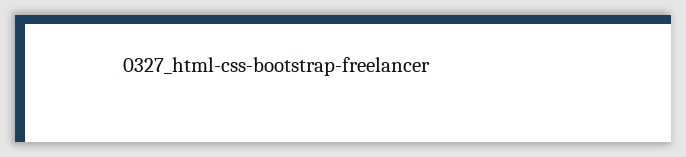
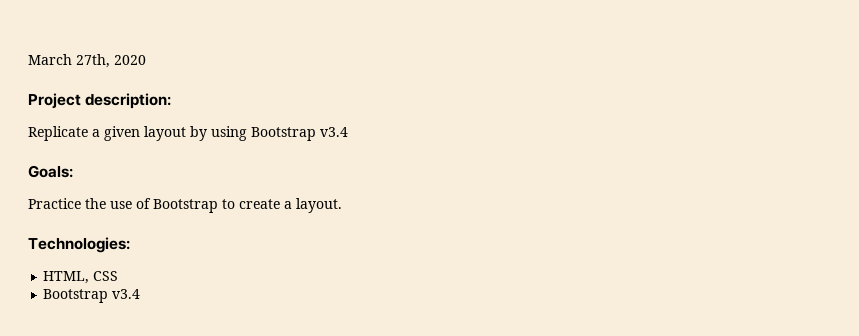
- 0327_html-css-bootstrap-freelancer
+ March 27th, 2020
+ Project description:
+ Replicate a given layout by using Bootstrap v3.4
+ Goals:
+ Practice the use of Bootstrap to create a layout.
+ Technologies:
+ HTML, CSS
+ Bootstrap v3.4

